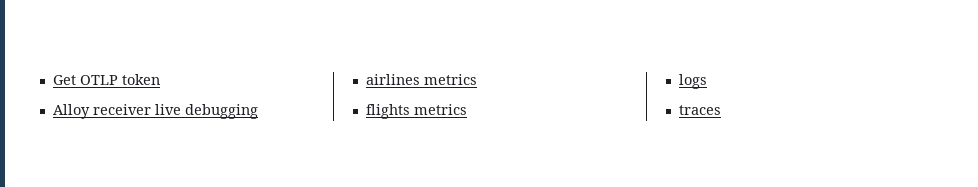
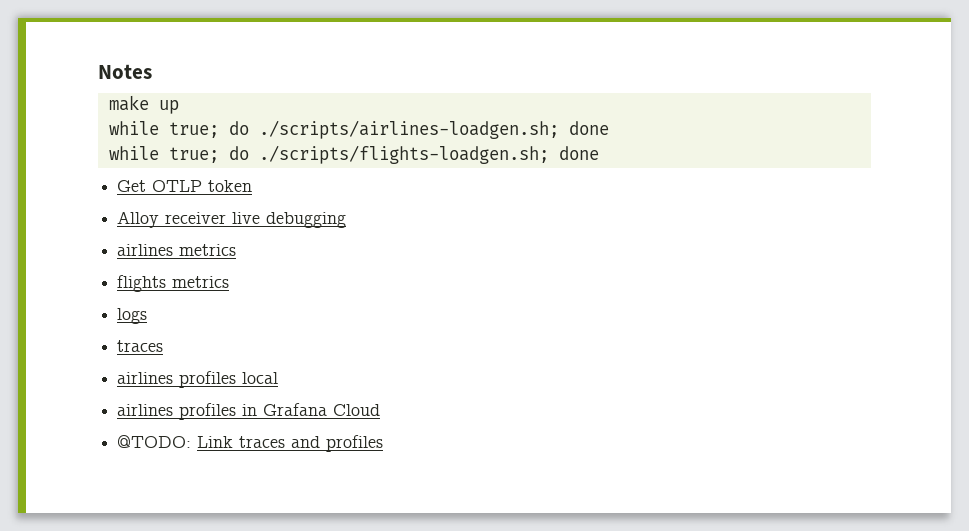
+ Notes
+ make up
+ while true; do ./scripts/airlines-loadgen.sh; done
+ while true; do ./scripts/flights-loadgen.sh; done
+ airlines profiles local
+ airlines profiles in Grafana Cloud
+ @TODO: Link traces and profiles

